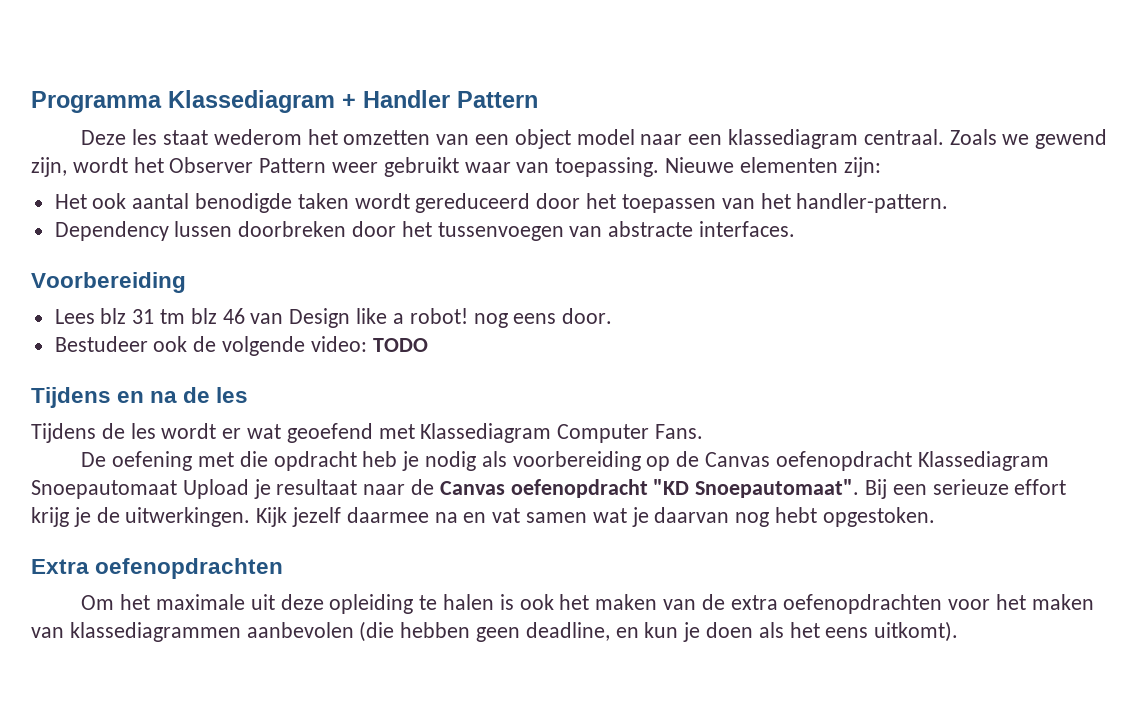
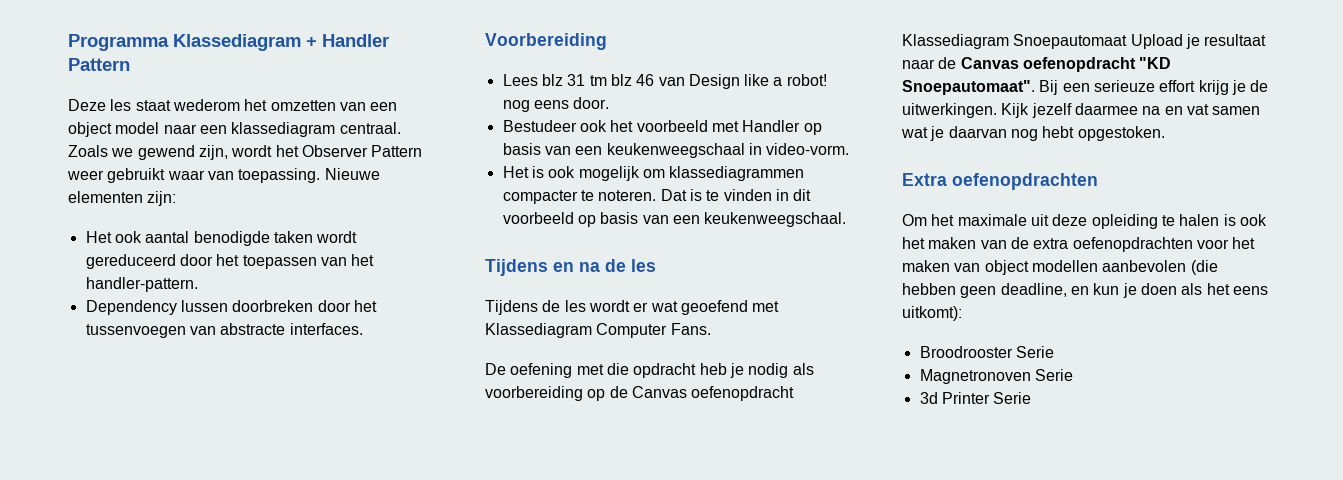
- Bestudeer ook de volgende video: TODO
+ Bestudeer ook het voorbeeld met Handler op basis van een keukenweegschaal in video-vorm.
+ Het is ook mogelijk om klassediagrammen compacter te noteren. Dat is te vinden in dit voorbeeld op basis van een keukenweegschaal.
- Om het maximale uit deze opleiding te halen is ook het maken van de extra oefenopdrachten voor het maken van klassediagrammen aanbevolen (die hebben geen deadline, en kun je doen als het eens uitkomt).
+ Om het maximale uit deze opleiding te halen is ook het maken van de extra oefenopdrachten voor het maken van object modellen aanbevolen (die hebben geen deadline, en kun je doen als het eens uitkomt):
+ Broodrooster Serie
+ Magnetronoven Serie
+ 3d Printer Serie

